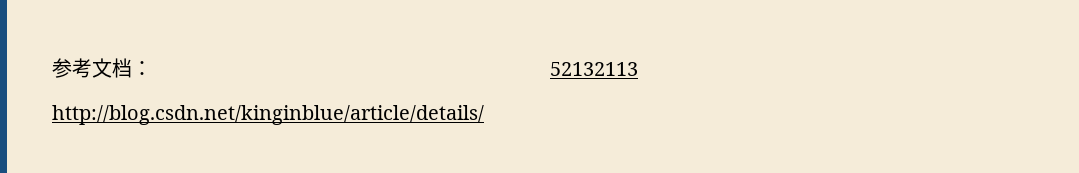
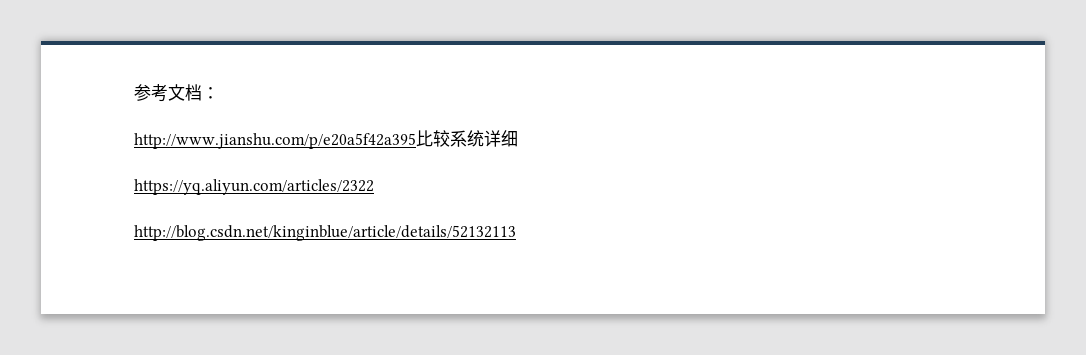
+ http://www.jianshu.com/p/e20a5f42a395比较系统详细
+ https://yq.aliyun.com/articles/2322

